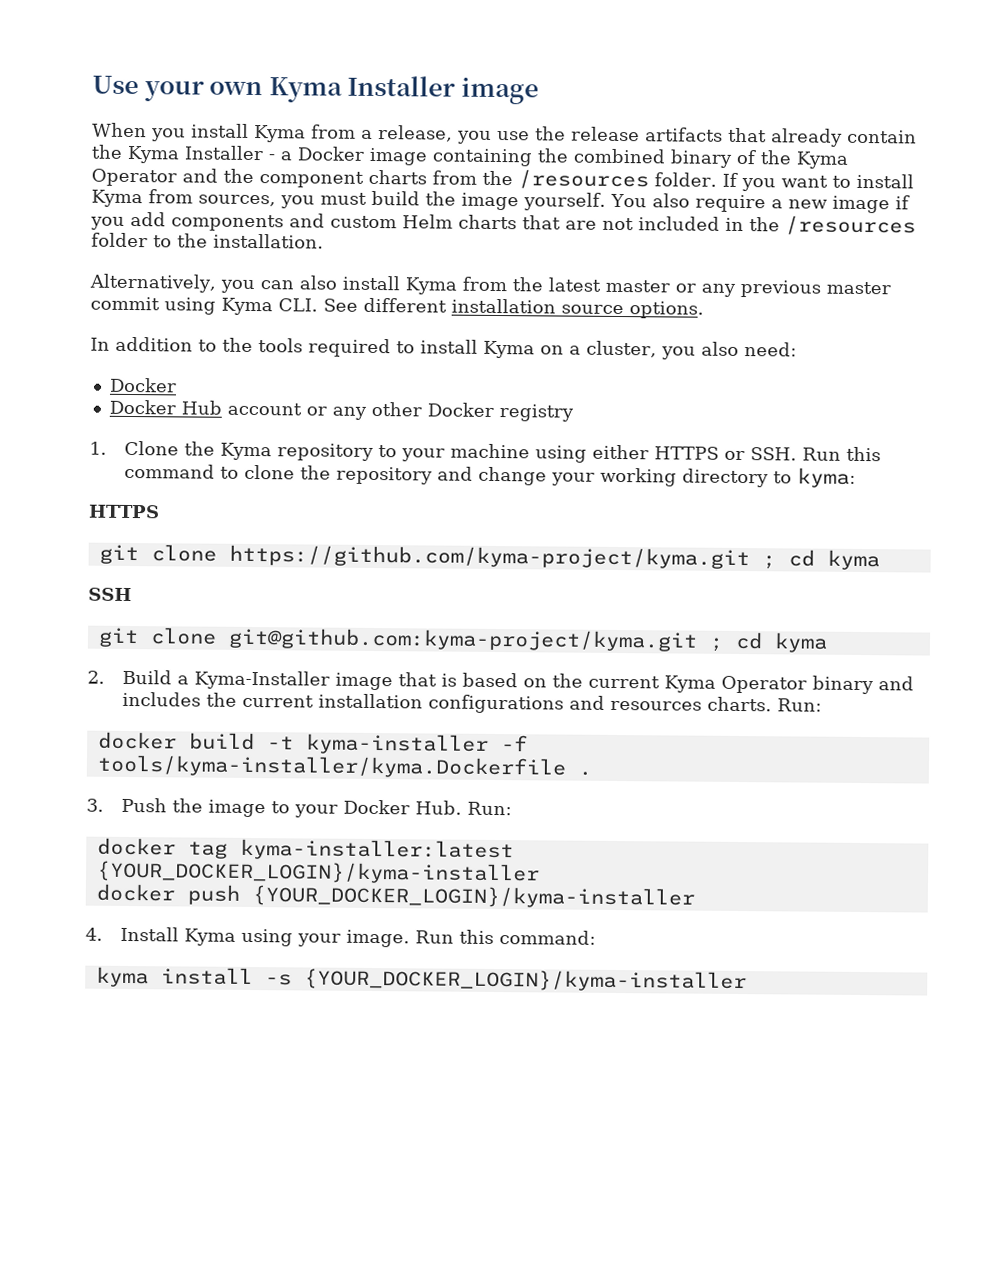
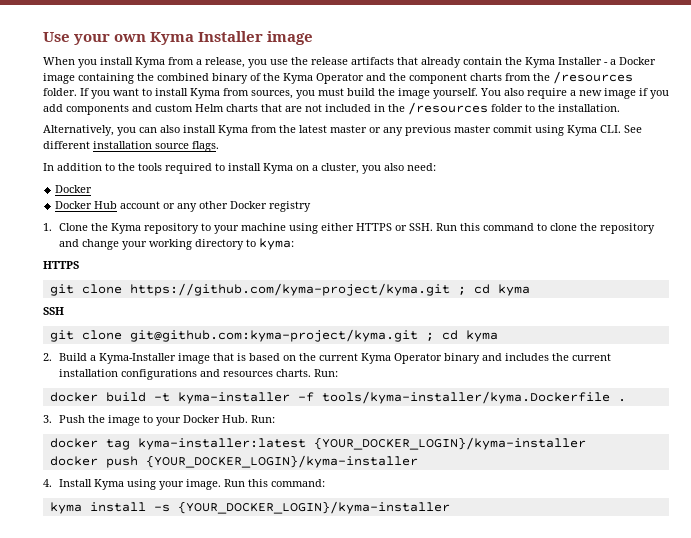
- Alternatively, you can also install Kyma from the latest master or any previous master commit using Kyma CLI. See different installation source options.
+ Alternatively, you can also install Kyma from the latest master or any previous master commit using Kyma CLI. See different installation source flags.

